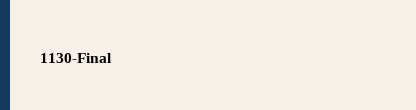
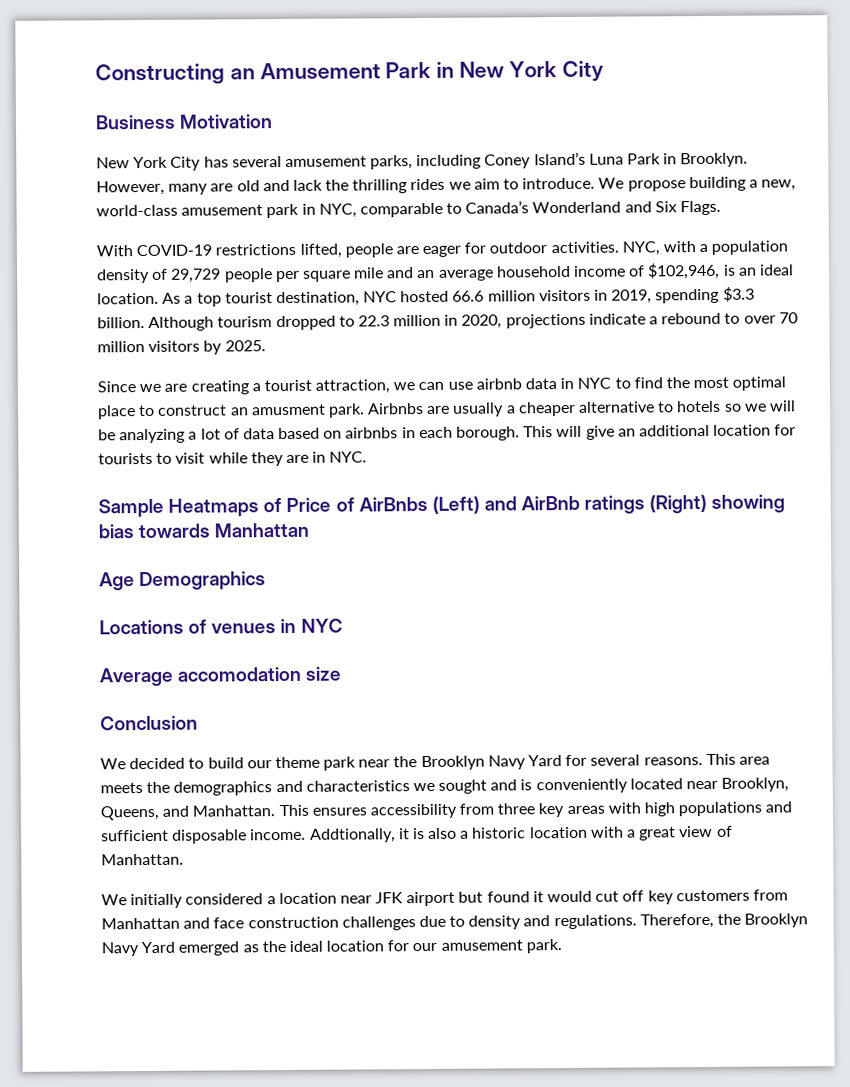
- 1130-Final
+ Constructing an Amusement Park in New York City
+ Business Motivation
+ New York City has several amusement parks, including Coney Island’s Luna Park in Brooklyn. However, many are old and lack the thrilling rides we aim to introduce. We propose building a new, world-class amusement park in NYC, comparable to Canada’s Wonderland and Six Flags.
+ With COVID-19 restrictions lifted, people are eager for outdoor activities. NYC, with a population density of 29,729 people per square mile and an average household income of $102,946, is an ideal location. As a top tourist destination, NYC hosted 66.6 million visitors in 2019, spending $3.3 billion. Although tourism dropped to 22.3 million in 2020, projections indicate a rebound to over 70 million visitors by 2025.
+ Since we are creating a tourist attraction, we can use airbnb data in NYC to find the most optimal place to construct an amusment park. Airbnbs are usually a cheaper alternative to hotels so we will be analyzing a lot of data based on airbnbs in each borough. This will give an additional location for tourists to visit while they are in NYC.
+ Sample Heatmaps of Price of AirBnbs (Left) and AirBnb ratings (Right) showing bias towards Manhattan
+ Age Demographics
+ Locations of venues in NYC
+ Average accomodation size
+ Conclusion
+ We decided to build our theme park near the Brooklyn Navy Yard for several reasons. This area meets the demographics and characteristics we sought and is conveniently located near Brooklyn, Queens, and Manhattan. This ensures accessibility from three key areas with high populations and sufficient disposable income. Addtionally, it is also a historic location with a great view of Manhattan.
+ We initially considered a location near JFK airport but found it would cut off key customers from Manhattan and face construction challenges due to density and regulations. Therefore, the Brooklyn Navy Yard emerged as the ideal location for our amusement park.

